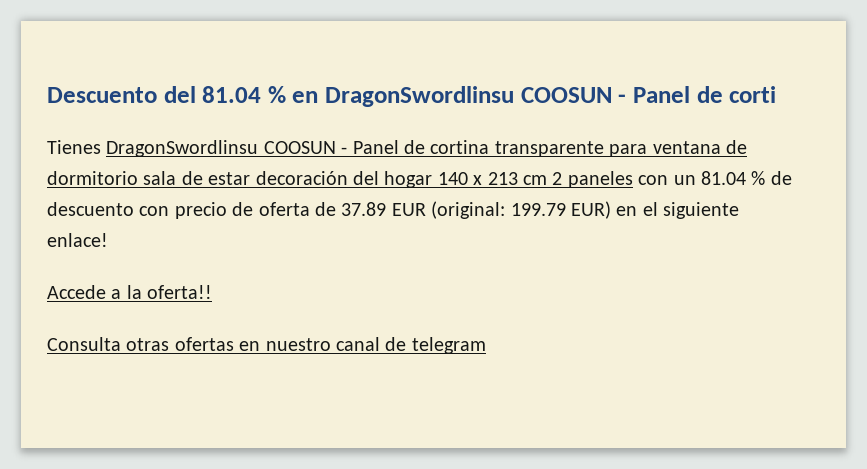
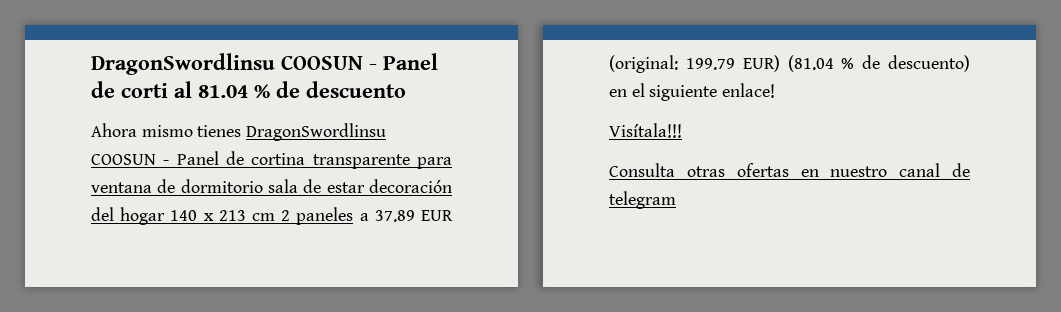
- Descuento del 81.04 % en DragonSwordlinsu COOSUN - Panel de corti
- Tienes DragonSwordlinsu COOSUN - Panel de cortina transparente para ventana de dormitorio sala de estar decoración del hogar 140 x 213 cm 2 paneles con un 81.04 % de descuento con precio de oferta de 37.89 EUR (original: 199.79 EUR) en el siguiente enlace!
+ DragonSwordlinsu COOSUN - Panel de corti al 81.04 % de descuento
+ Ahora mismo tienes DragonSwordlinsu COOSUN - Panel de cortina transparente para ventana de dormitorio sala de estar decoración del hogar 140 x 213 cm 2 paneles a 37.89 EUR (original: 199.79 EUR) (81.04 % de descuento) en el siguiente enlace!
- Accede a la oferta!!
+ Visítala!!!

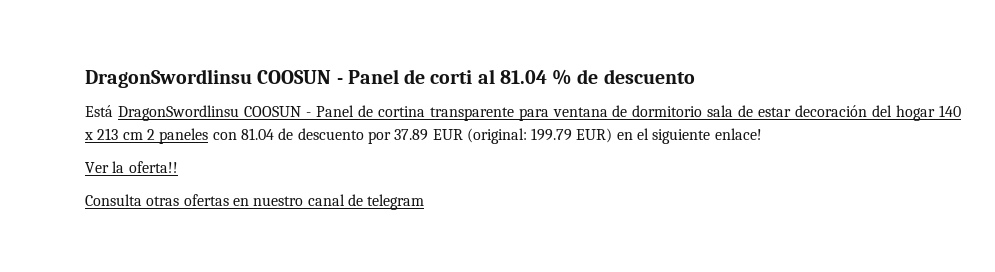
- Ahora mismo tienes DragonSwordlinsu COOSUN - Panel de cortina transparente para ventana de dormitorio sala de estar decoración del hogar 140 x 213 cm 2 paneles a 37.89 EUR (original: 199.79 EUR) (81.04 % de descuento) en el siguiente enlace!
+ Está DragonSwordlinsu COOSUN - Panel de cortina transparente para ventana de dormitorio sala de estar decoración del hogar 140 x 213 cm 2 paneles con 81.04 de descuento por 37.89 EUR (original: 199.79 EUR) en el siguiente enlace!
- Visítala!!!
+ Ver la oferta!!

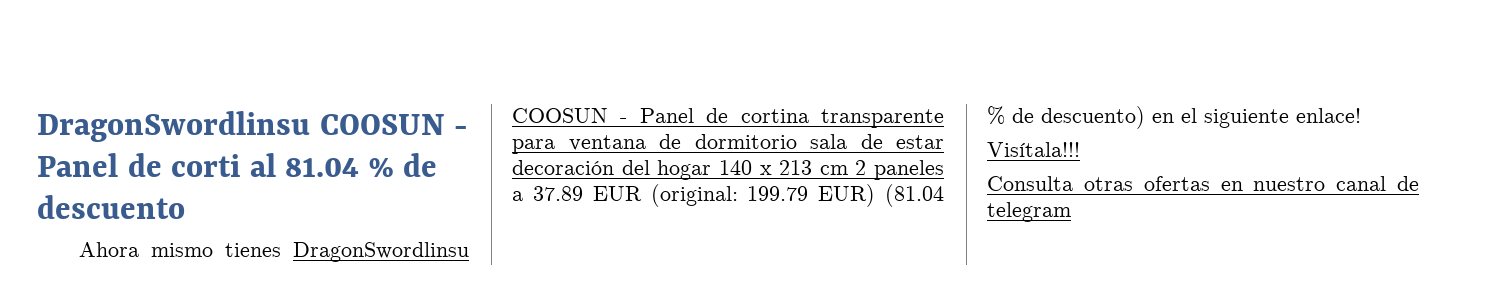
- Está DragonSwordlinsu COOSUN - Panel de cortina transparente para ventana de dormitorio sala de estar decoración del hogar 140 x 213 cm 2 paneles con 81.04 de descuento por 37.89 EUR (original: 199.79 EUR) en el siguiente enlace!
+ Ahora mismo tienes DragonSwordlinsu COOSUN - Panel de cortina transparente para ventana de dormitorio sala de estar decoración del hogar 140 x 213 cm 2 paneles a 37.89 EUR (original: 199.79 EUR) (81.04 % de descuento) en el siguiente enlace!
- Ver la oferta!!
+ Visítala!!!

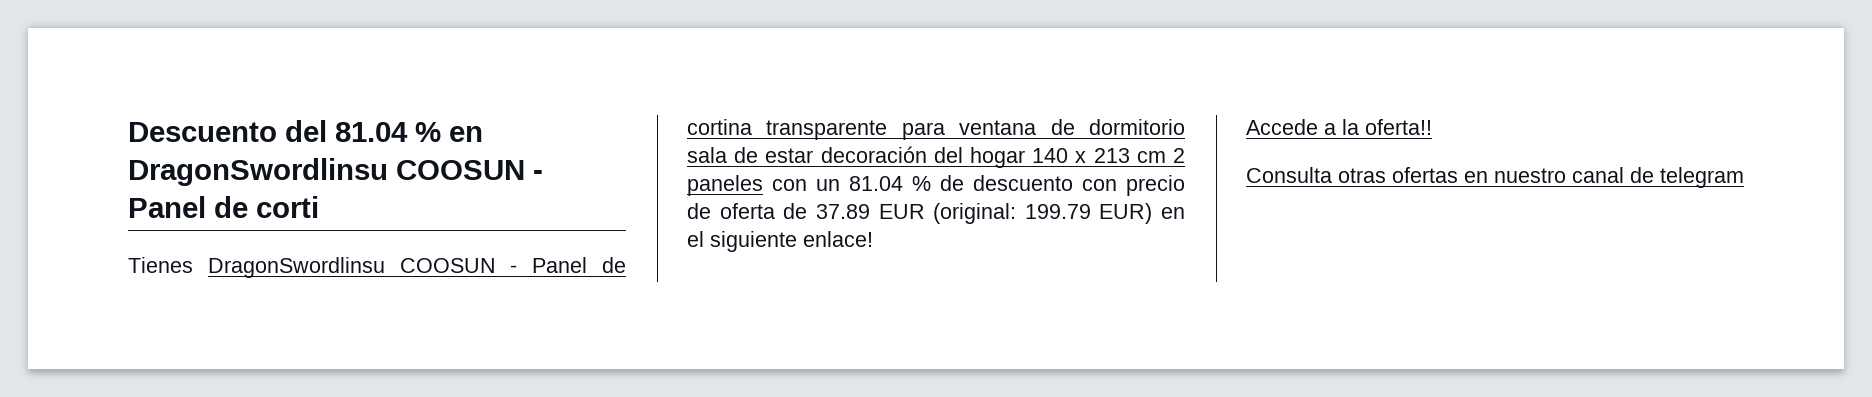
- DragonSwordlinsu COOSUN - Panel de corti al 81.04 % de descuento
- Ahora mismo tienes DragonSwordlinsu COOSUN - Panel de cortina transparente para ventana de dormitorio sala de estar decoración del hogar 140 x 213 cm 2 paneles a 37.89 EUR (original: 199.79 EUR) (81.04 % de descuento) en el siguiente enlace!
+ Descuento del 81.04 % en DragonSwordlinsu COOSUN - Panel de corti
+ Tienes DragonSwordlinsu COOSUN - Panel de cortina transparente para ventana de dormitorio sala de estar decoración del hogar 140 x 213 cm 2 paneles con un 81.04 % de descuento con precio de oferta de 37.89 EUR (original: 199.79 EUR) en el siguiente enlace!
- Visítala!!!
+ Accede a la oferta!!

